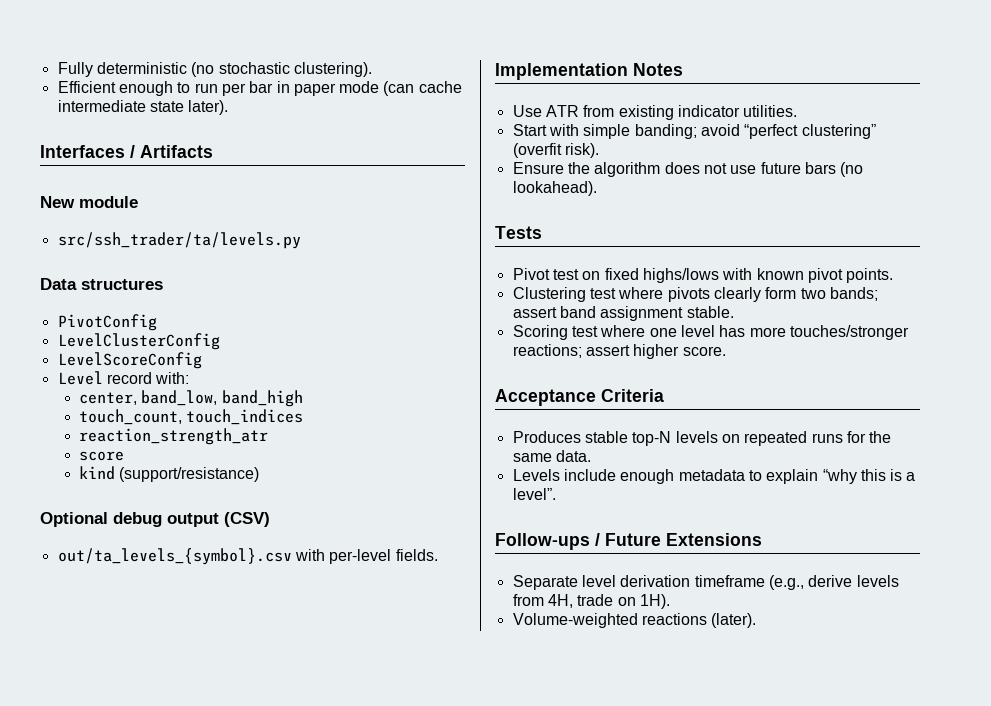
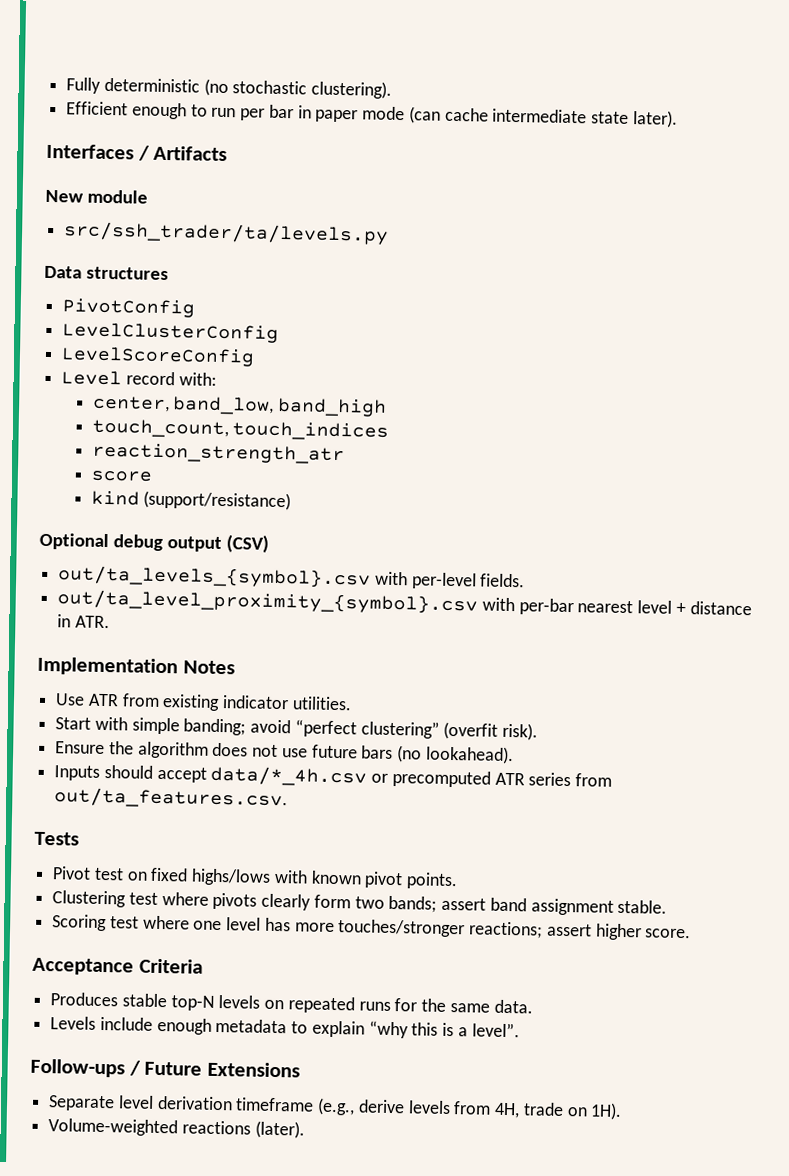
+ out/ta_level_proximity_{symbol}.csv with per-bar nearest level + distance in ATR.
+ Inputs should accept data/*_4h.csv or precomputed ATR series from out/ta_features.csv.

